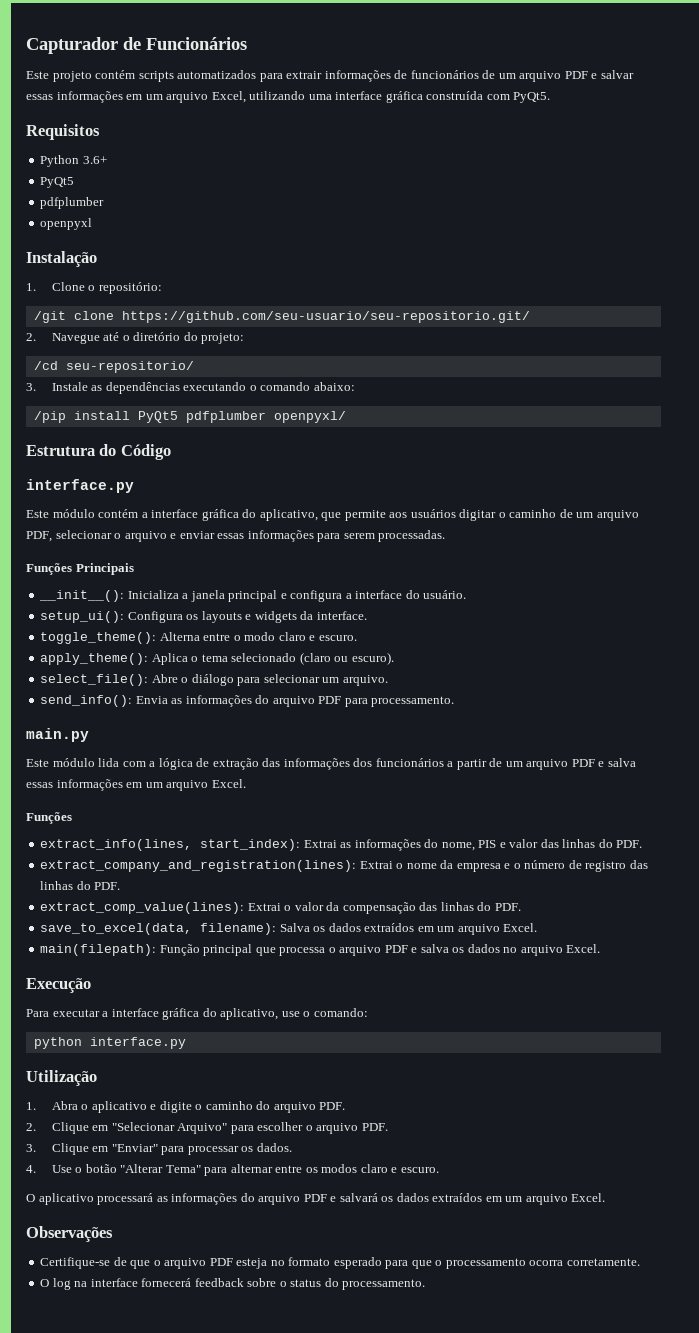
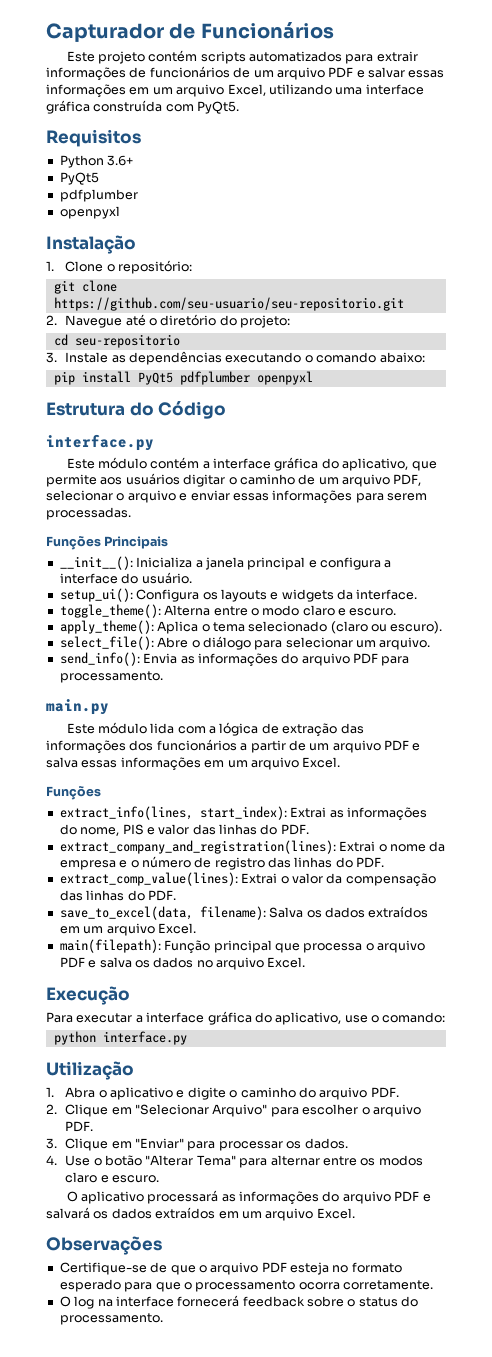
- /git clone https://github.com/seu-usuario/seu-repositorio.git/
+ git clone https://github.com/seu-usuario/seu-repositorio.git
- /cd seu-repositorio/
+ cd seu-repositorio
- /pip install PyQt5 pdfplumber openpyxl/
+ pip install PyQt5 pdfplumber openpyxl

